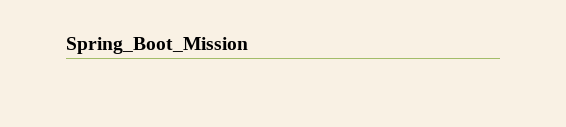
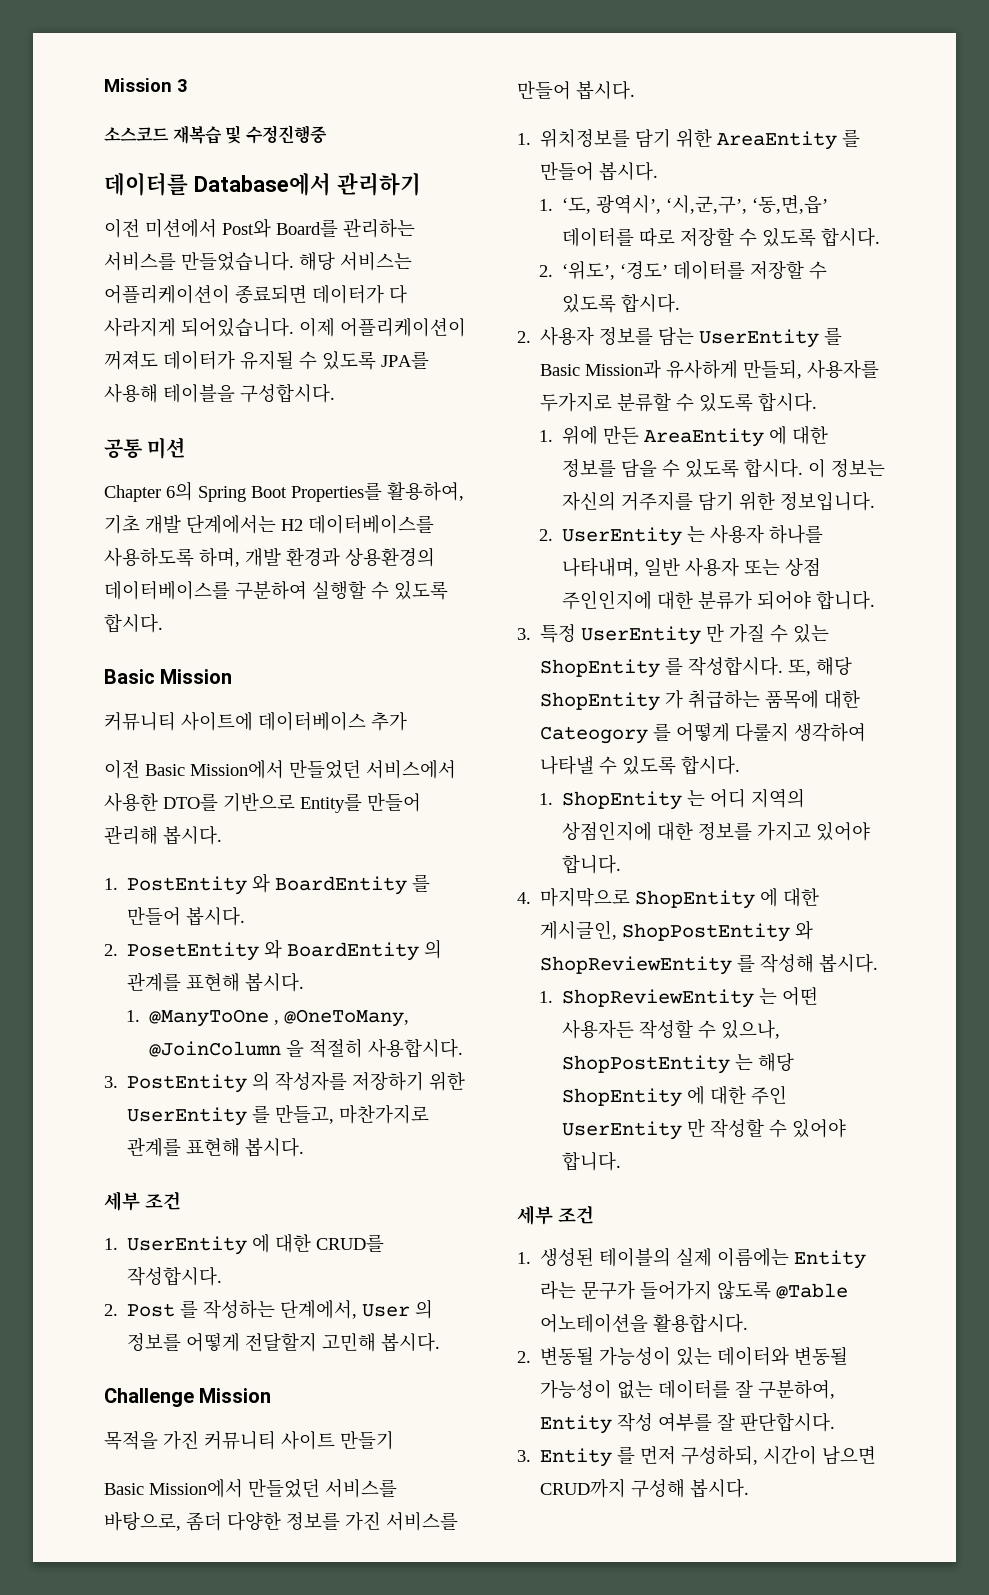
- Spring_Boot_Mission
+ Mission 3
+ 소스코드 재복습 및 수정진행중
+ 데이터를 Database에서 관리하기
+ 이전 미션에서 Post와 Board를 관리하는 서비스를 만들었습니다. 해당 서비스는 어플리케이션이 종료되면 데이터가 다 사라지게 되어있습니다. 이제 어플리케이션이 꺼져도 데이터가 유지될 수 있도록 JPA를 사용해 테이블을 구성합시다.
+ 공통 미션
+ Chapter 6의 Spring Boot Properties를 활용하여, 기초 개발 단계에서는 H2 데이터베이스를 사용하도록 하며, 개발 환경과 상용환경의 데이터베이스를 구분하여 실행할 수 있도록 합시다.
+ Basic Mission
+ 커뮤니티 사이트에 데이터베이스 추가
+ 이전 Basic Mission에서 만들었던 서비스에서 사용한 DTO를 기반으로 Entity를 만들어 관리해 봅시다.
+ 1. PostEntity 와 BoardEntity 를 만들어 봅시다.
+ 2. PosetEntity 와 BoardEntity 의 관계를 표현해 봅시다.
+ 1. @ManyToOne , @OneToMany, @JoinColumn 을 적절히 사용합시다.
+ 3. PostEntity 의 작성자를 저장하기 위한 UserEntity 를 만들고, 마찬가지로 관계를 표현해 봅시다.
+ 세부 조건
+ 1. UserEntity 에 대한 CRUD를 작성합시다.
+ 2. Post 를 작성하는 단계에서, User 의 정보를 어떻게 전달할지 고민해 봅시다.
+ Challenge Mission
+ 목적을 가진 커뮤니티 사이트 만들기
+ Basic Mission에서 만들었던 서비스를 바탕으로, 좀더 다양한 정보를 가진 서비스를 만들어 봅시다.
+ 1. 위치정보를 담기 위한 AreaEntity 를 만들어 봅시다.
+ 1. ‘도, 광역시’, ‘시,군,구’, ‘동,면,읍’ 데이터를 따로 저장할 수 있도록 합시다.
+ 2. ‘위도’, ‘경도’ 데이터를 저장할 수 있도록 합시다.
+ 2. 사용자 정보를 담는 UserEntity 를 Basic Mission과 유사하게 만들되, 사용자를 두가지로 분류할 수 있도록 합시다.
+ 1. 위에 만든 AreaEntity 에 대한 정보를 담을 수 있도록 합시다. 이 정보는 자신의 거주지를 담기 위한 정보입니다.
+ 2. UserEntity 는 사용자 하나를 나타내며, 일반 사용자 또는 상점 주인인지에 대한 분류가 되어야 합니다.
+ 3. 특정 UserEntity 만 가질 수 있는 ShopEntity 를 작성합시다. 또, 해당 ShopEntity 가 취급하는 품목에 대한 Cateogory 를 어떻게 다룰지 생각하여 나타낼 수 있도록 합시다.
+ 1. ShopEntity 는 어디 지역의 상점인지에 대한 정보를 가지고 있어야 합니다.
+ 4. 마지막으로 ShopEntity 에 대한 게시글인, ShopPostEntity 와 ShopReviewEntity 를 작성해 봅시다.
+ 1. ShopReviewEntity 는 어떤 사용자든 작성할 수 있으나, ShopPostEntity 는 해당 ShopEntity 에 대한 주인 UserEntity 만 작성할 수 있어야 합니다.
+ 세부 조건
+ 1. 생성된 테이블의 실제 이름에는 Entity 라는 문구가 들어가지 않도록 @Table 어노테이션을 활용합시다.
+ 2. 변동될 가능성이 있는 데이터와 변동될 가능성이 없는 데이터를 잘 구분하여, Entity 작성 여부를 잘 판단합시다.
+ 3. Entity 를 먼저 구성하되, 시간이 남으면 CRUD까지 구성해 봅시다.

